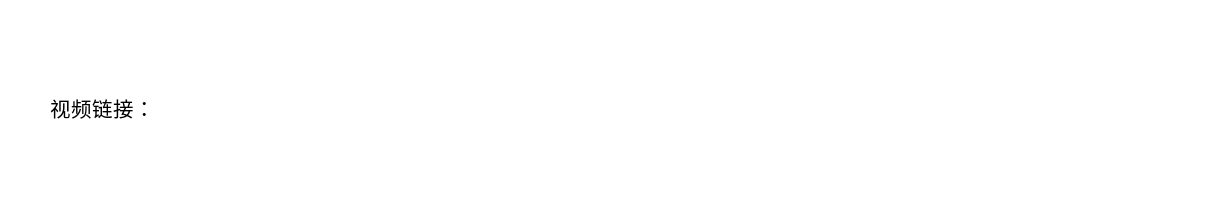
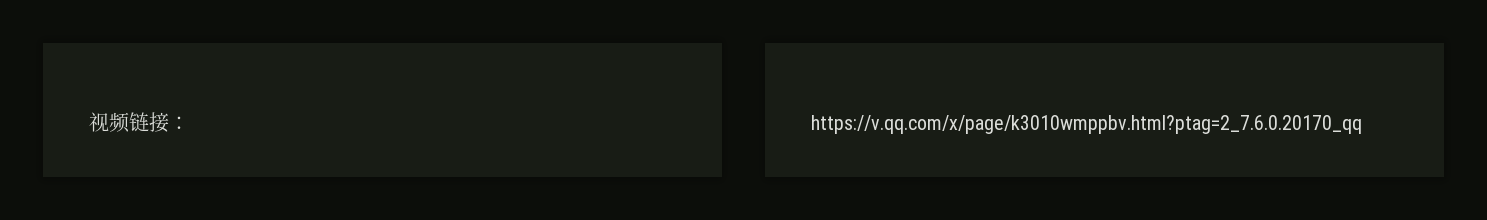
- 视频链接：
+ 视频链接：https://v.qq.com/x/page/k3010wmppbv.html?ptag=2_7.6.0.20170_qq

